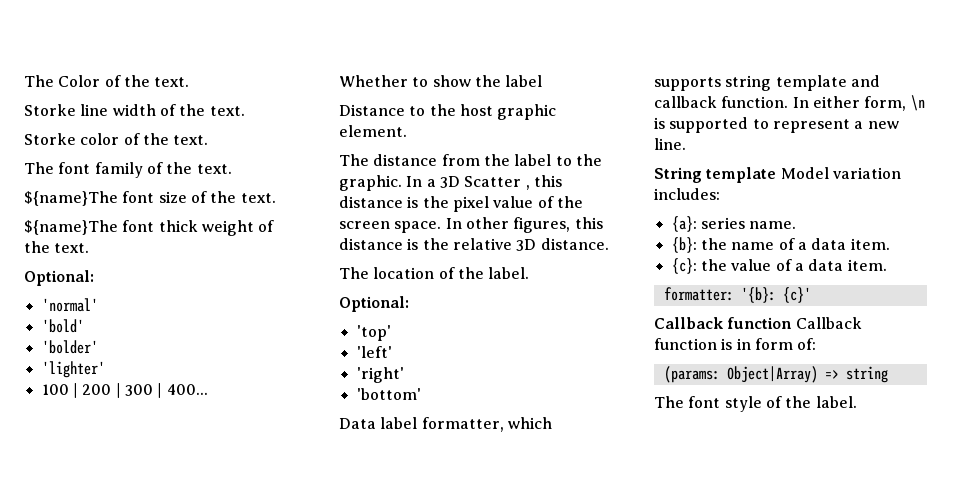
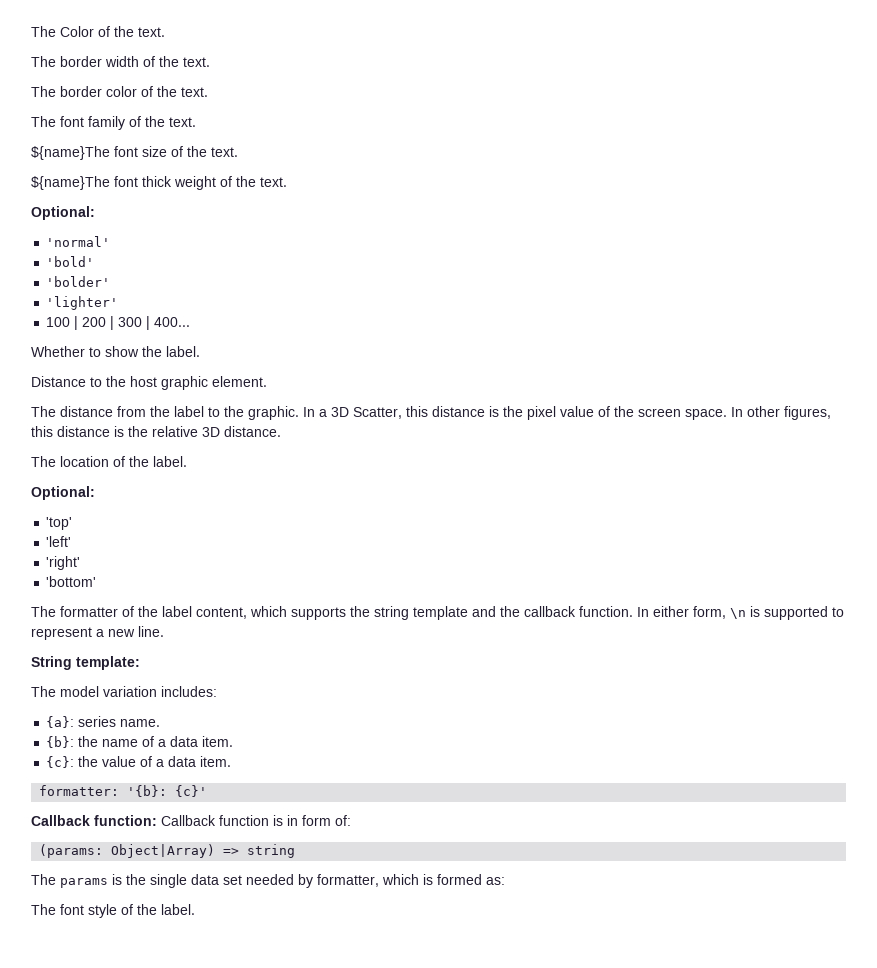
- Storke line width of the text.
+ The border width of the text.
- Storke color of the text.
+ The border color of the text.
- Whether to show the label
+ Whether to show the label.
- In a 3D Scatter , this distance is the pixel value of the screen space.
+ In a 3D Scatter, this distance is the pixel value of the screen space.
- Data label formatter, which supports string template and callback function.
+ The formatter of the label content, which supports the string template and the callback function.
- String template Model variation includes:
+ String template:
+ The model variation includes:
- Callback function Callback function is in form of:
+ Callback function: Callback function is in form of:
+ The params is the single data set needed by formatter, which is formed as:

